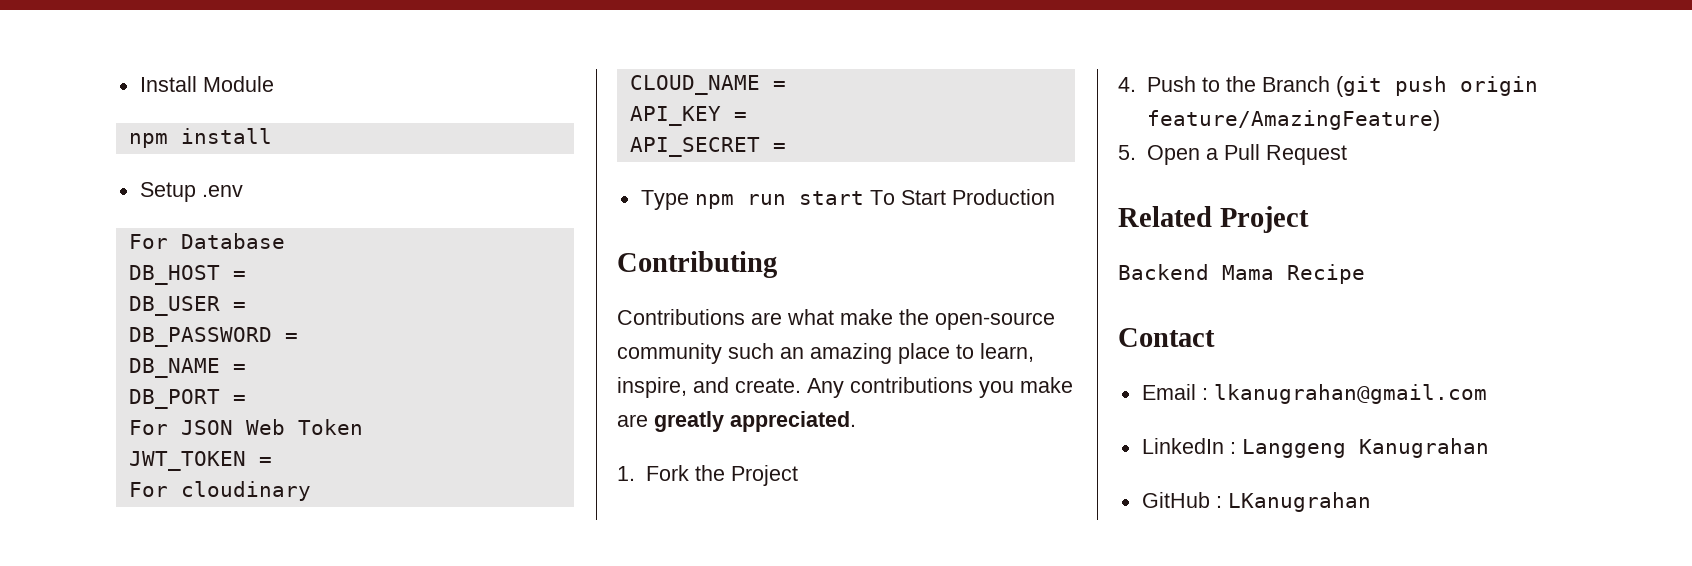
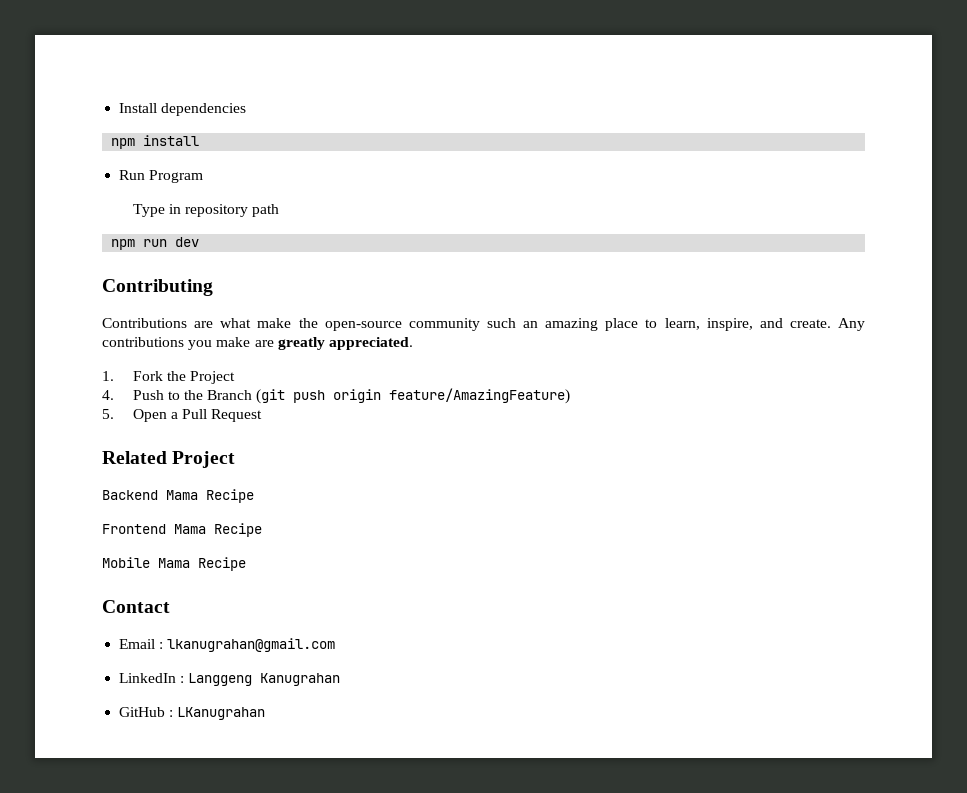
- Install Module
+ Install dependencies
- Setup .env
- For Database
- DB_HOST =
- DB_USER =
- DB_PASSWORD =
- DB_NAME =
- DB_PORT =
- For JSON Web Token
- JWT_TOKEN =
- For cloudinary
- CLOUD_NAME =
- API_KEY =
- API_SECRET =
- Type npm run start To Start Production
+ Run Program
+ Type in repository path
+ npm run dev
+ Frontend Mama Recipe
+ Mobile Mama Recipe

